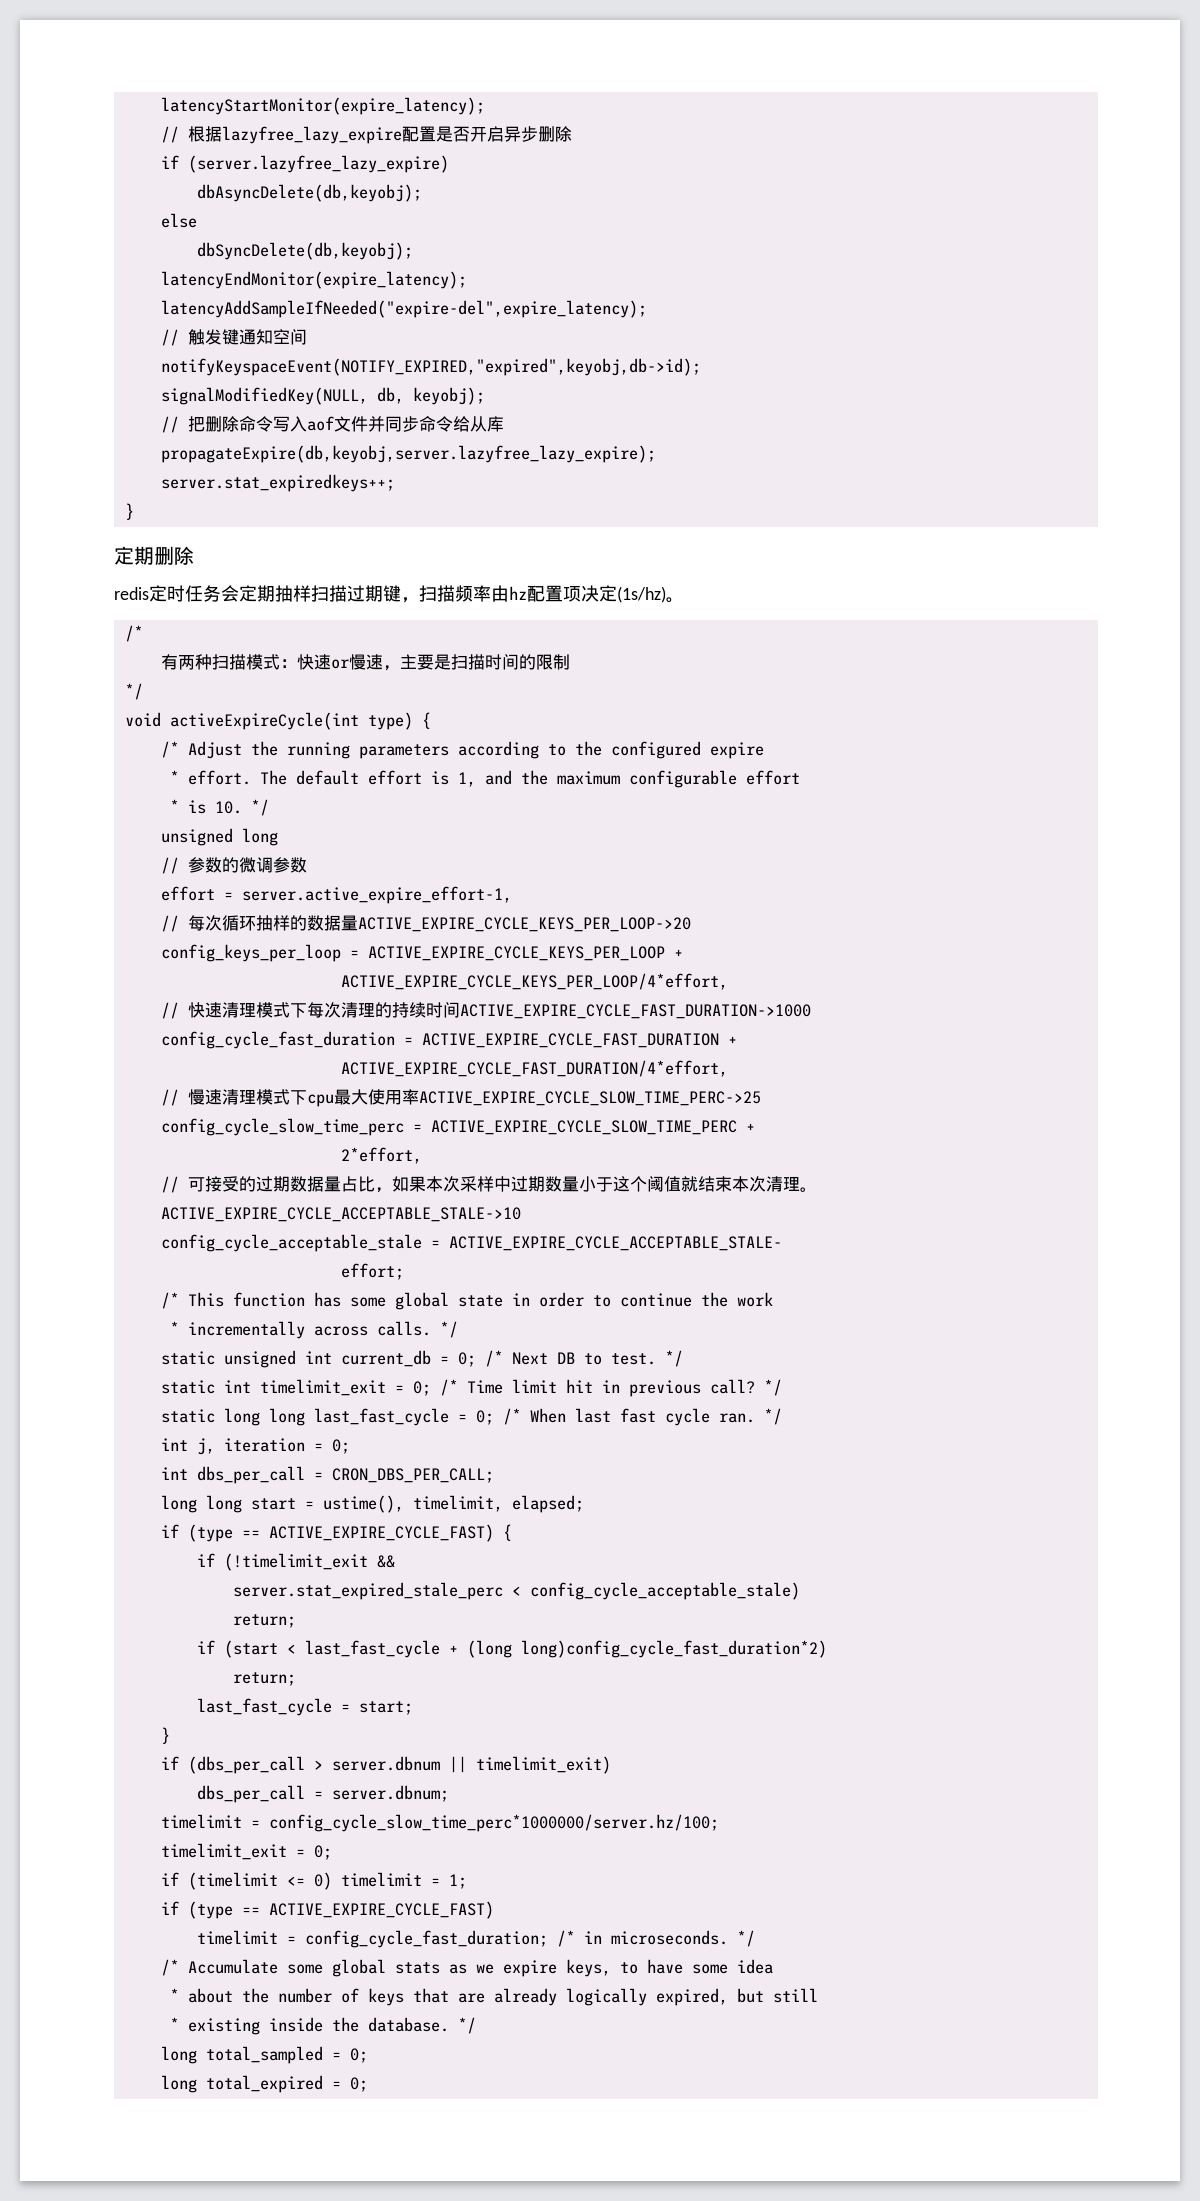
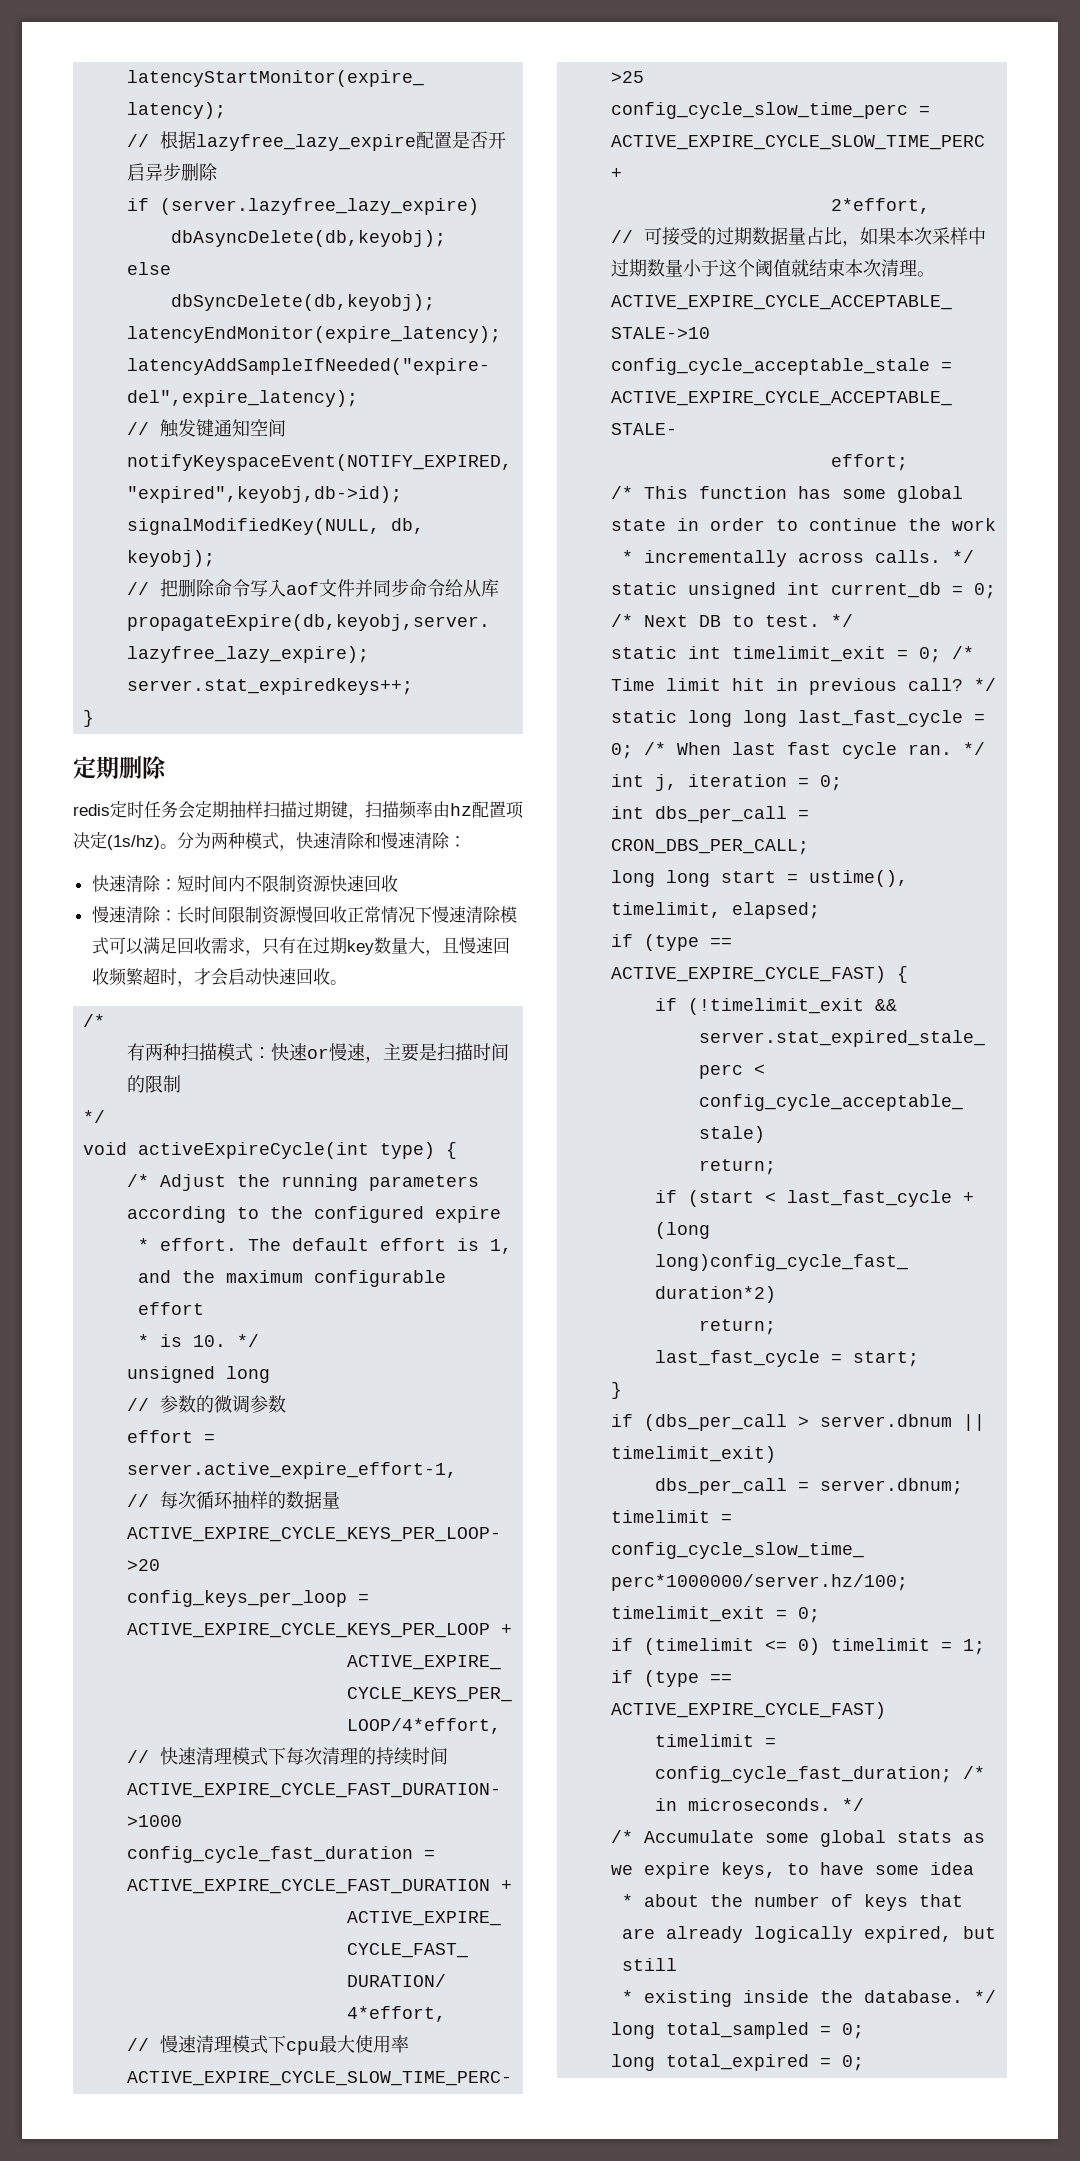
+ 分为两种模式，快速清除和慢速清除：
+ 快速清除：短时间内不限制资源快速回收
+ 慢速清除：长时间限制资源慢回收正常情况下慢速清除模式可以满足回收需求，只有在过期key数量大，且慢速回收频繁超时，才会启动快速回收。

